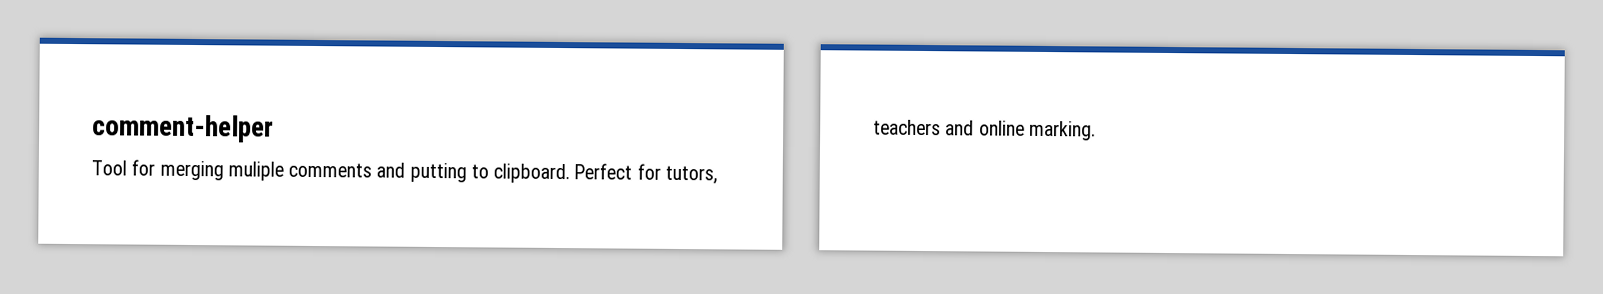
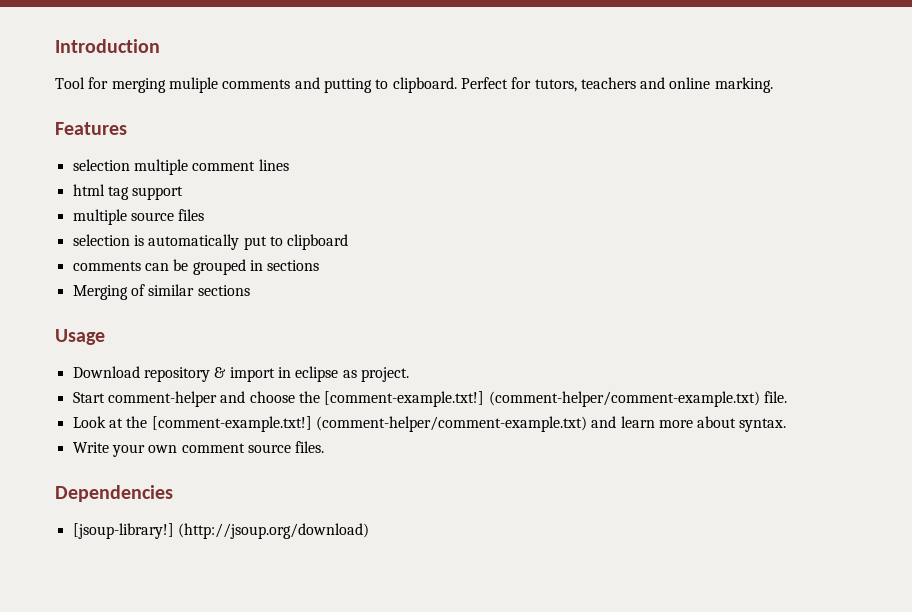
- comment-helper
+ Introduction
+ Features
+ selection multiple comment lines
+ html tag support
+ multiple source files
+ selection is automatically put to clipboard
+ comments can be grouped in sections
+ Merging of similar sections
+ Usage
+ Download repository & import in eclipse as project.
+ Start comment-helper and choose the [comment-example.txt!] (comment-helper/comment-example.txt) file.
+ Look at the [comment-example.txt!] (comment-helper/comment-example.txt) and learn more about syntax.
+ Write your own comment source files.
+ Dependencies
+ [jsoup-library!] (http://jsoup.org/download)

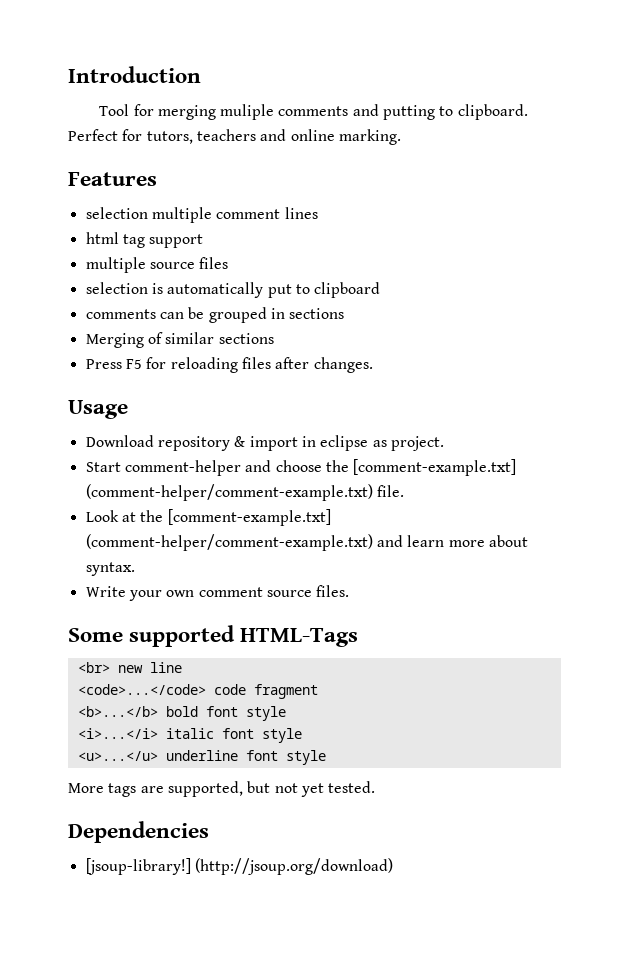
+ Press F5 for reloading files after changes.
- Start comment-helper and choose the [comment-example.txt!] (comment-helper/comment-example.txt) file.
+ Start comment-helper and choose the [comment-example.txt] (comment-helper/comment-example.txt) file.
- Look at the [comment-example.txt!] (comment-helper/comment-example.txt) and learn more about syntax.
+ Look at the [comment-example.txt] (comment-helper/comment-example.txt) and learn more about syntax.
+ Some supported HTML-Tags
+ <br> new line
+ <code>...</code> code fragment
+ <b>...</b> bold font style
+ <i>...</i> italic font style
+ <u>...</u> underline font style
+ More tags are supported, but not yet tested.

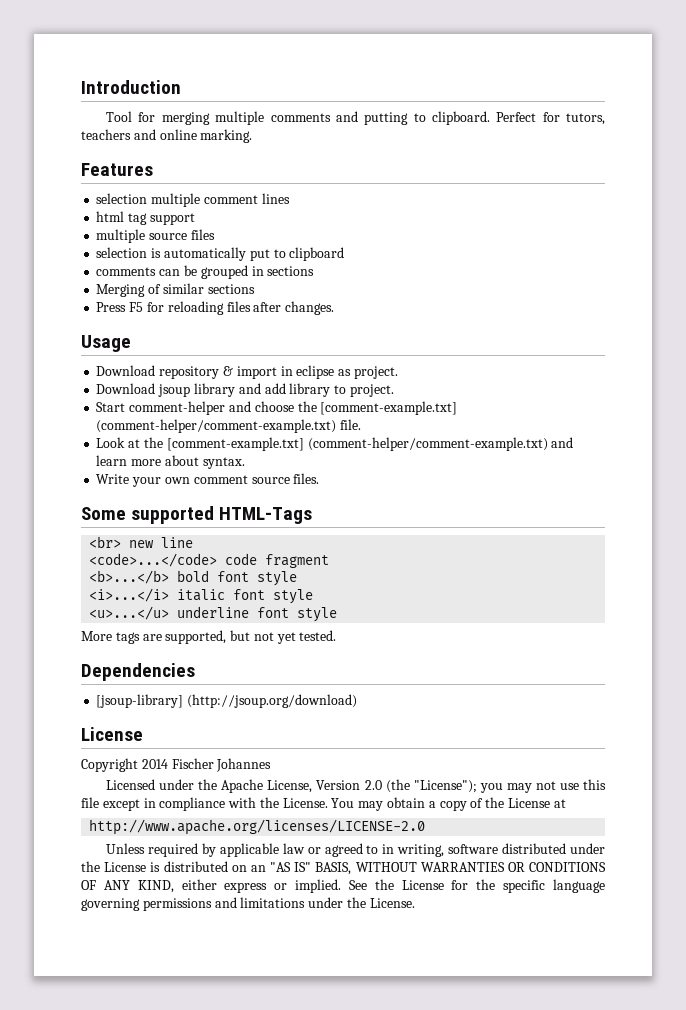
- Tool for merging muliple comments and putting to clipboard.
+ Tool for merging multiple comments and putting to clipboard.
+ Download jsoup library and add library to project.
- [jsoup-library!] (http://jsoup.org/download)
+ [jsoup-library] (http://jsoup.org/download)
+ License
+ Copyright 2014 Fischer Johannes
+ Licensed under the Apache License, Version 2.0 (the "License"); you may not use this file except in compliance with the License. You may obtain a copy of the License at
+ http://www.apache.org/licenses/LICENSE-2.0
+ Unless required by applicable law or agreed to in writing, software distributed under the License is distributed on an "AS IS" BASIS, WITHOUT WARRANTIES OR CONDITIONS OF ANY KIND, either express or implied. See the License for the specific language governing permissions and limitations under the License.

